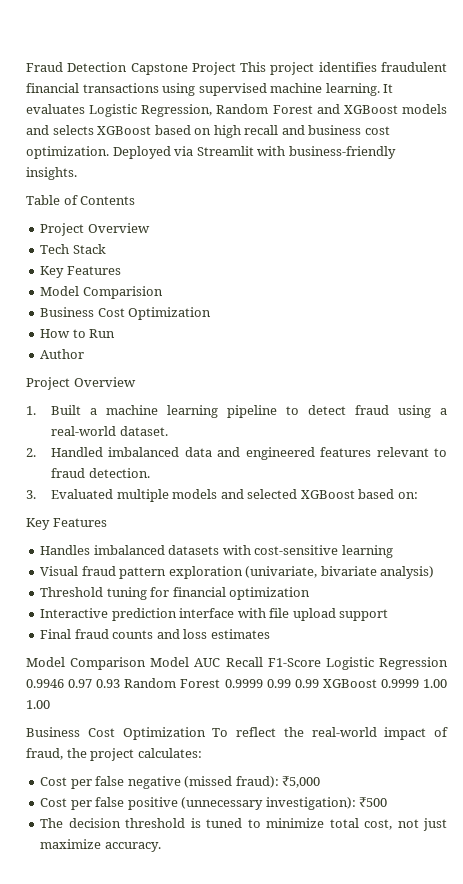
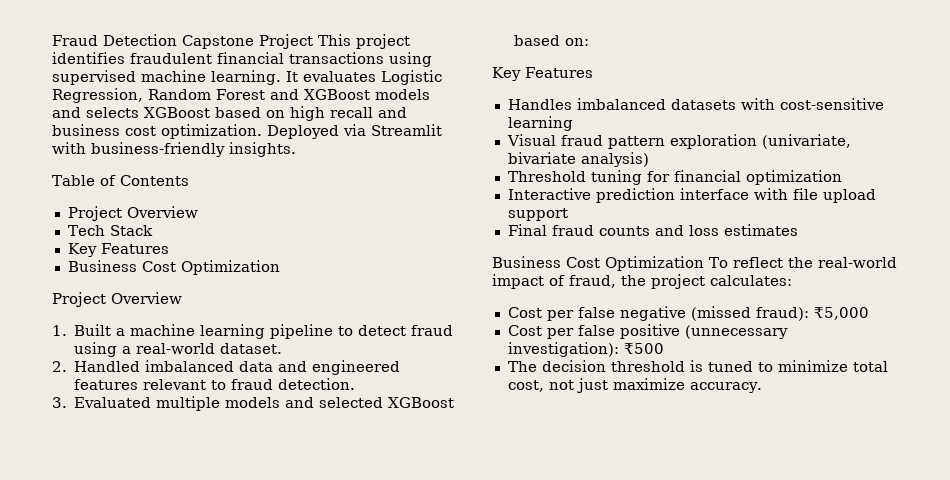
  Tech Stack
  Key Features
- Model Comparision
  Business Cost Optimization
- How to Run
- Author
- Model Comparison Model AUC Recall F1-Score Logistic Regression 0.9946 0.97 0.93 Random Forest 0.9999 0.99 0.99 XGBoost 0.9999 1.00 1.00

